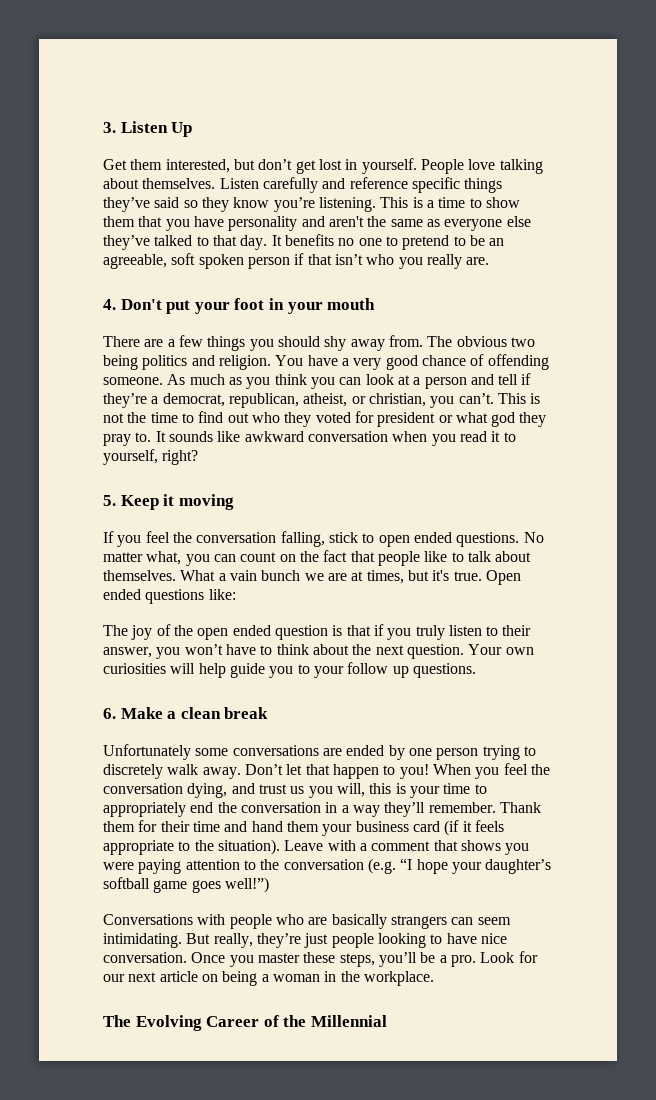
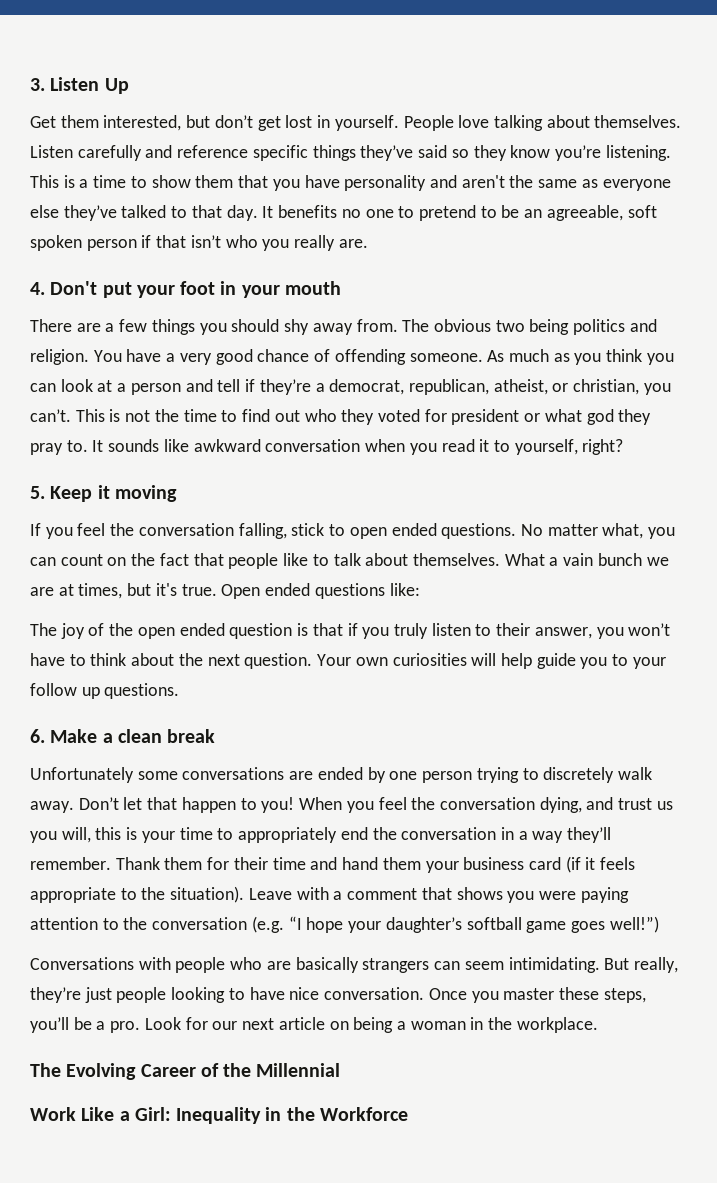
+ Work Like a Girl: Inequality in the Workforce

